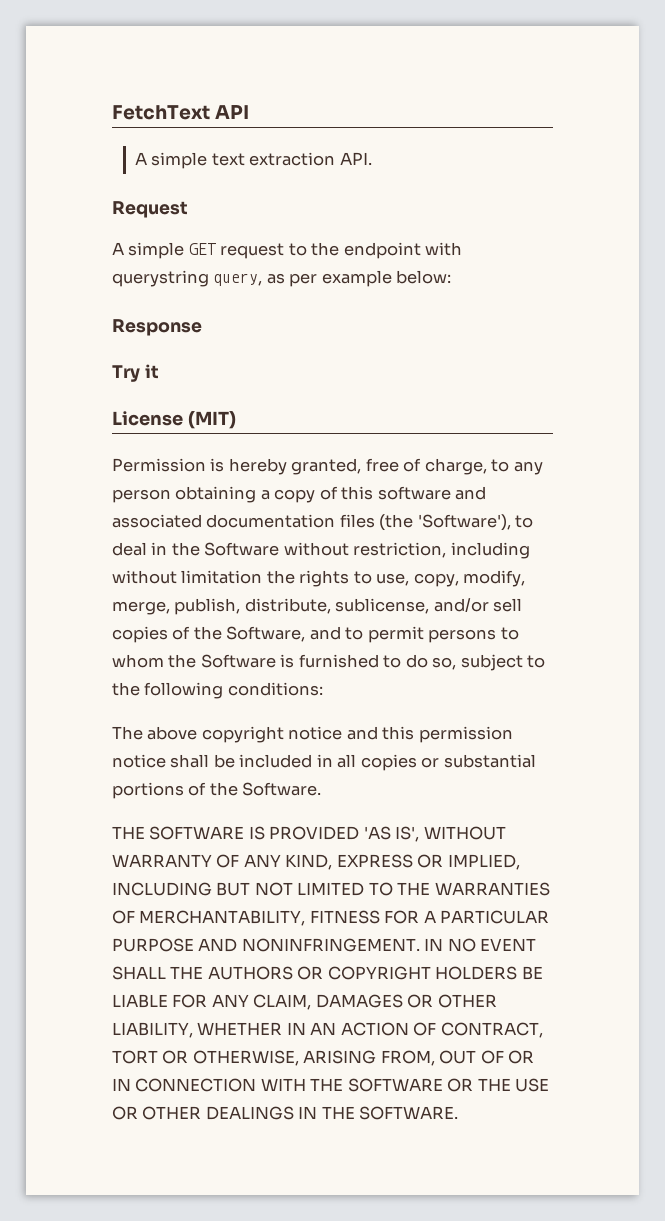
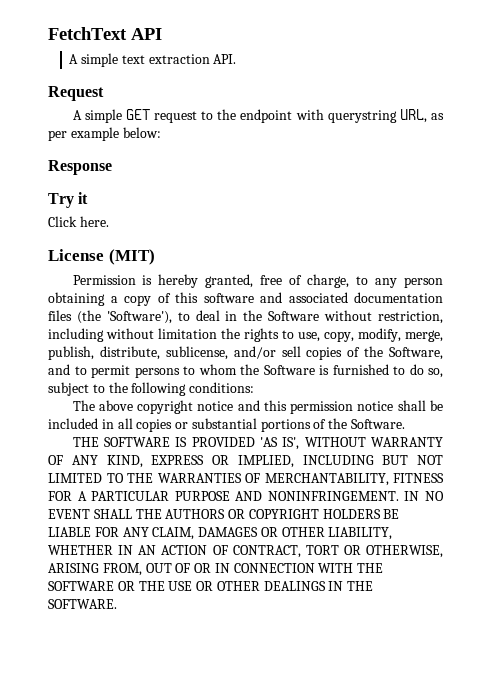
- A simple GET request to the endpoint with querystring query, as per example below:
+ A simple GET request to the endpoint with querystring URL, as per example below:
+ Click here.

